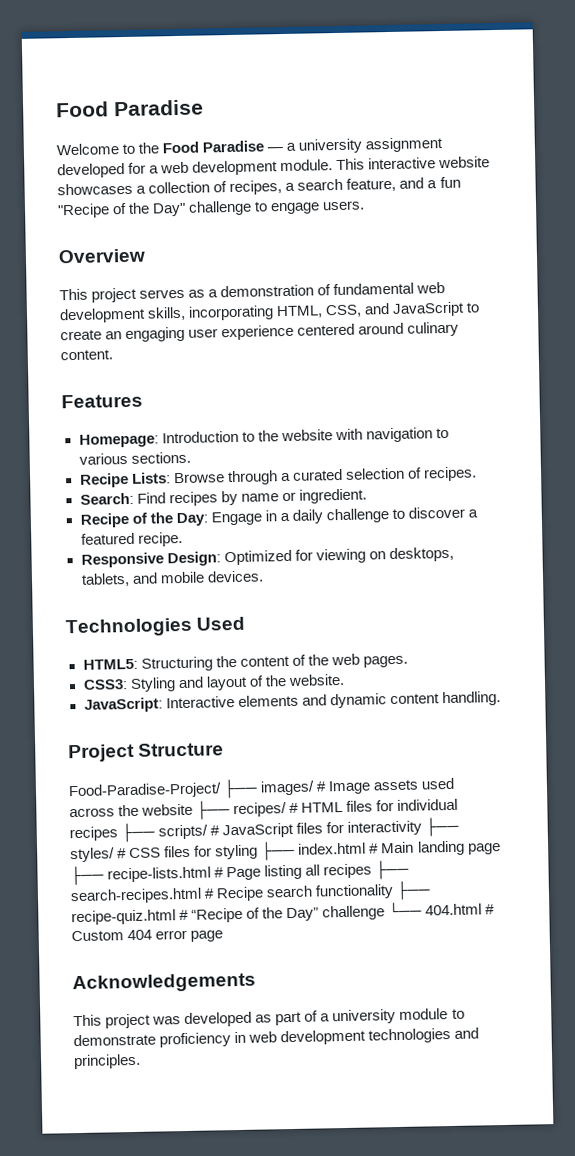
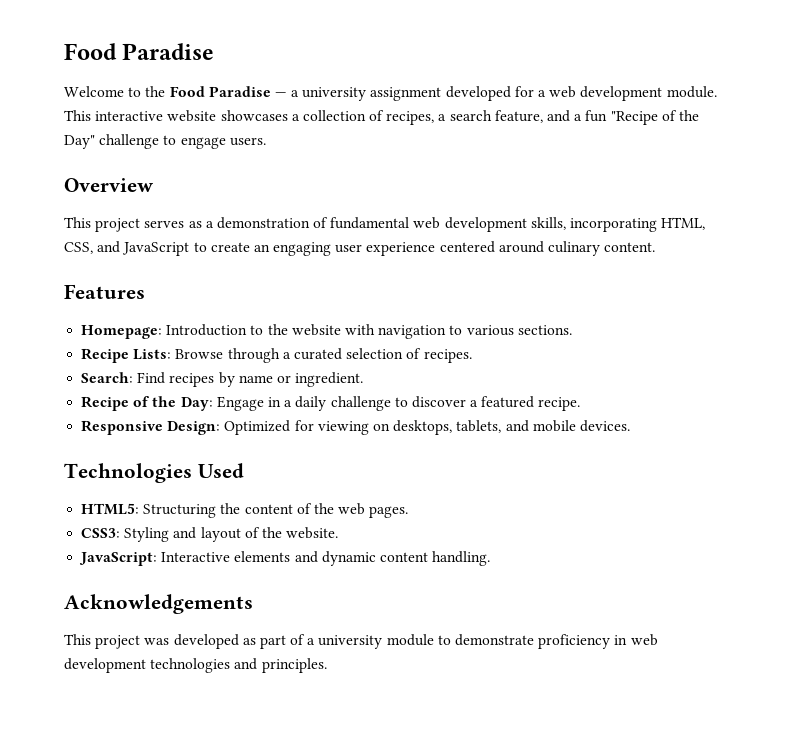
- Project Structure
- Food-Paradise-Project/ ├── images/ # Image assets used across the website ├── recipes/ # HTML files for individual recipes ├── scripts/ # JavaScript files for interactivity ├── styles/ # CSS files for styling ├── index.html # Main landing page ├── recipe-lists.html # Page listing all recipes ├── search-recipes.html # Recipe search functionality ├── recipe-quiz.html # “Recipe of the Day” challenge └── 404.html # Custom 404 error page

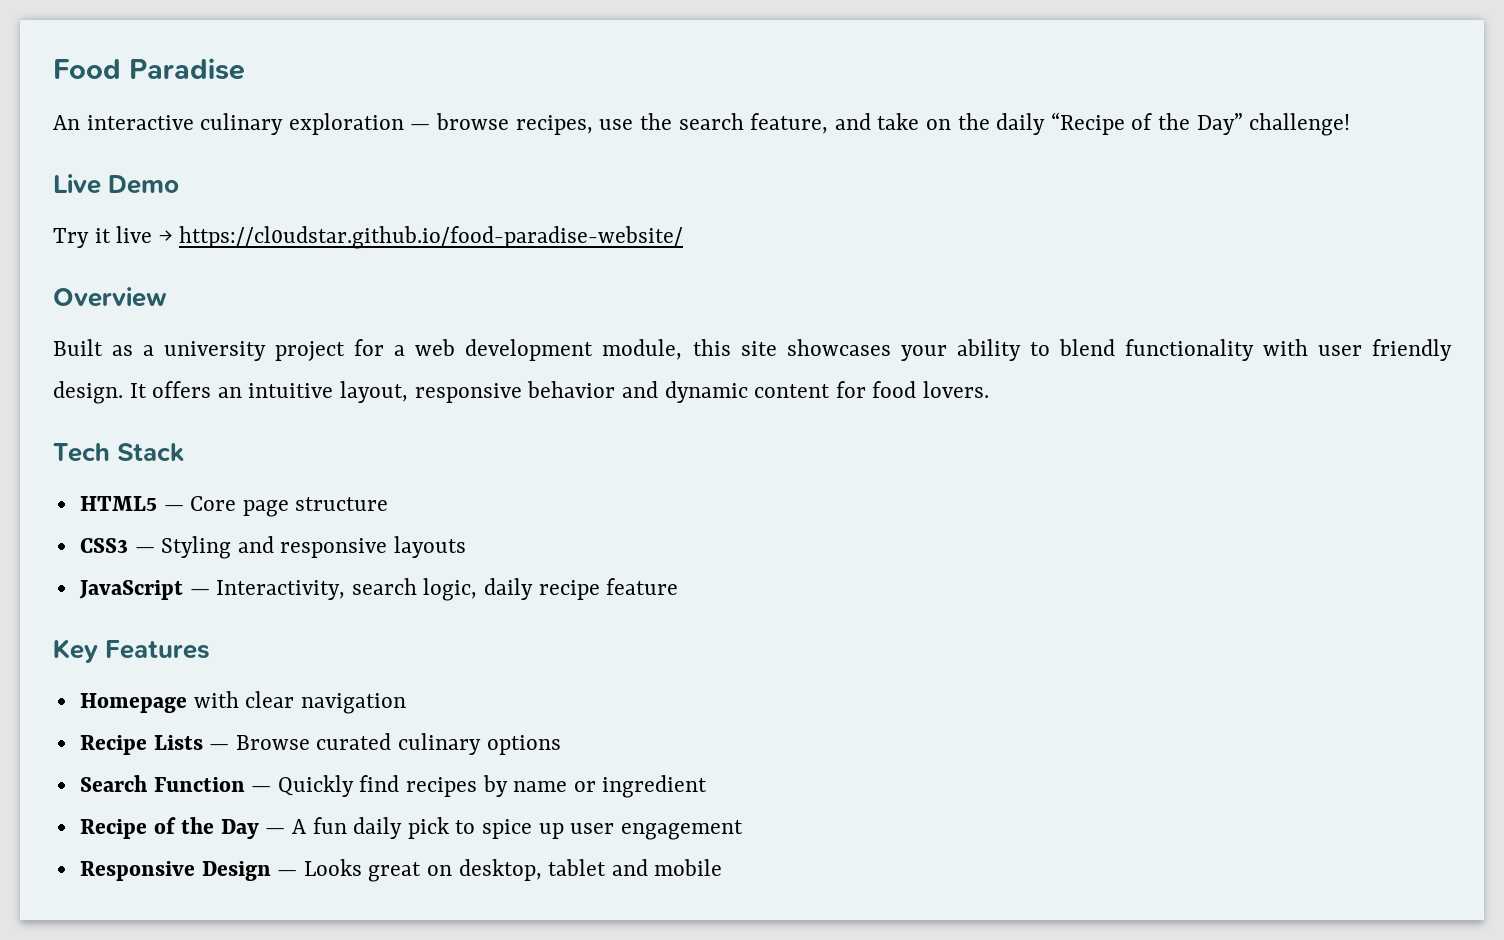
- Welcome to the Food Paradise — a university assignment developed for a web development module. This interactive website showcases a collection of recipes, a search feature, and a fun "Recipe of the Day" challenge to engage users.
+ An interactive culinary exploration — browse recipes, use the search feature, and take on the daily “Recipe of the Day” challenge!
+ Live Demo
+ Try it live → https://cl0udstar.github.io/food-paradise-website/
  Overview
- This project serves as a demonstration of fundamental web development skills, incorporating HTML, CSS, and JavaScript to create an engaging user experience centered around culinary content.
- Features
- Homepage: Introduction to the website with navigation to various sections.
- Recipe Lists: Browse through a curated selection of recipes.
- Search: Find recipes by name or ingredient.
+ Built as a university project for a web development module, this site showcases your ability to blend functionality with user friendly design. It offers an intuitive layout, responsive behavior and dynamic content for food lovers.
+ Tech Stack
+ HTML5 — Core page structure
+ CSS3 — Styling and responsive layouts
+ JavaScript — Interactivity, search logic, daily recipe feature
+ Key Features
+ Homepage with clear navigation
+ Recipe Lists — Browse curated culinary options
+ Search Function — Quickly find recipes by name or ingredient
- Recipe of the Day: Engage in a daily challenge to discover a featured recipe.
- Responsive Design: Optimized for viewing on desktops, tablets, and mobile devices.
- Technologies Used
- HTML5: Structuring the content of the web pages.
- CSS3: Styling and layout of the website.
- JavaScript: Interactive elements and dynamic content handling.
- Acknowledgements
- This project was developed as part of a university module to demonstrate proficiency in web development technologies and principles.
+ Recipe of the Day — A fun daily pick to spice up user engagement
+ Responsive Design — Looks great on desktop, tablet and mobile

